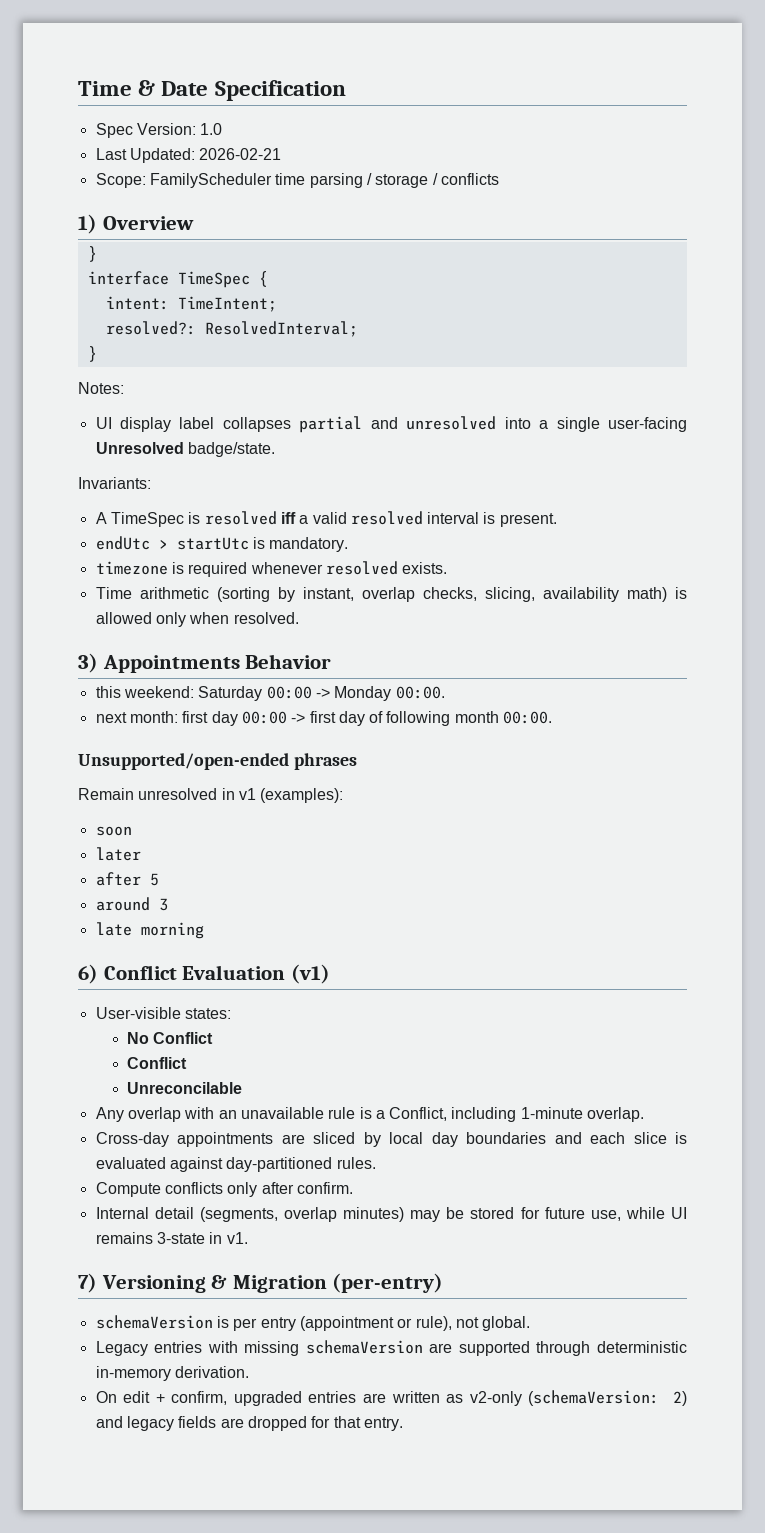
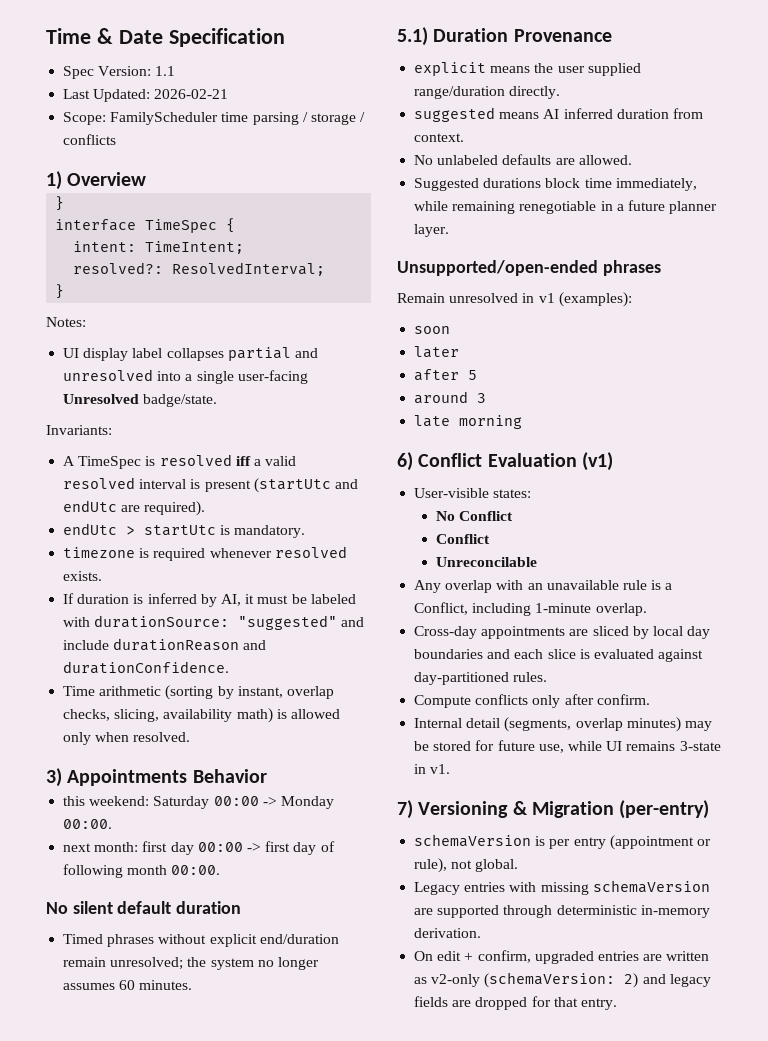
- Spec Version: 1.0
+ Spec Version: 1.1
- A TimeSpec is resolved iff a valid resolved interval is present.
+ A TimeSpec is resolved iff a valid resolved interval is present (startUtc and endUtc are required).
+ If duration is inferred by AI, it must be labeled with durationSource: "suggested" and include durationReason and durationConfidence.
+ No silent default duration
+ Timed phrases without explicit end/duration remain unresolved; the system no longer assumes 60 minutes.
+ 5.1) Duration Provenance
+ explicit means the user supplied range/duration directly.
+ suggested means AI inferred duration from context.
+ No unlabeled defaults are allowed.
+ Suggested durations block time immediately, while remaining renegotiable in a future planner layer.

